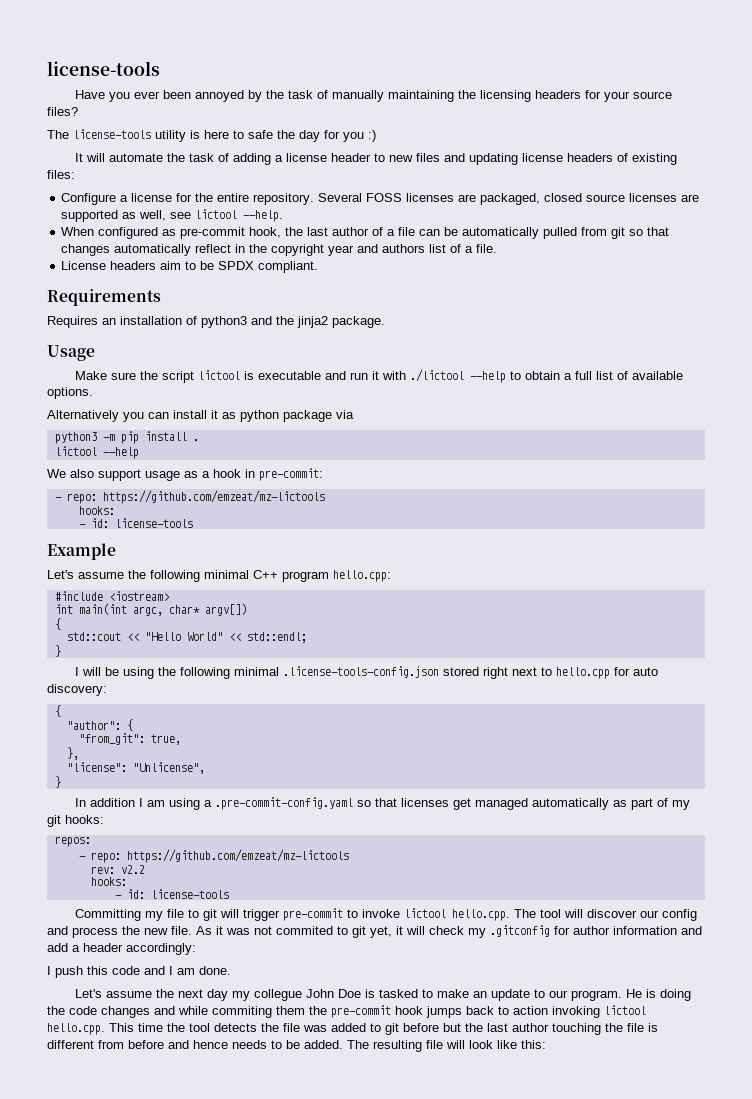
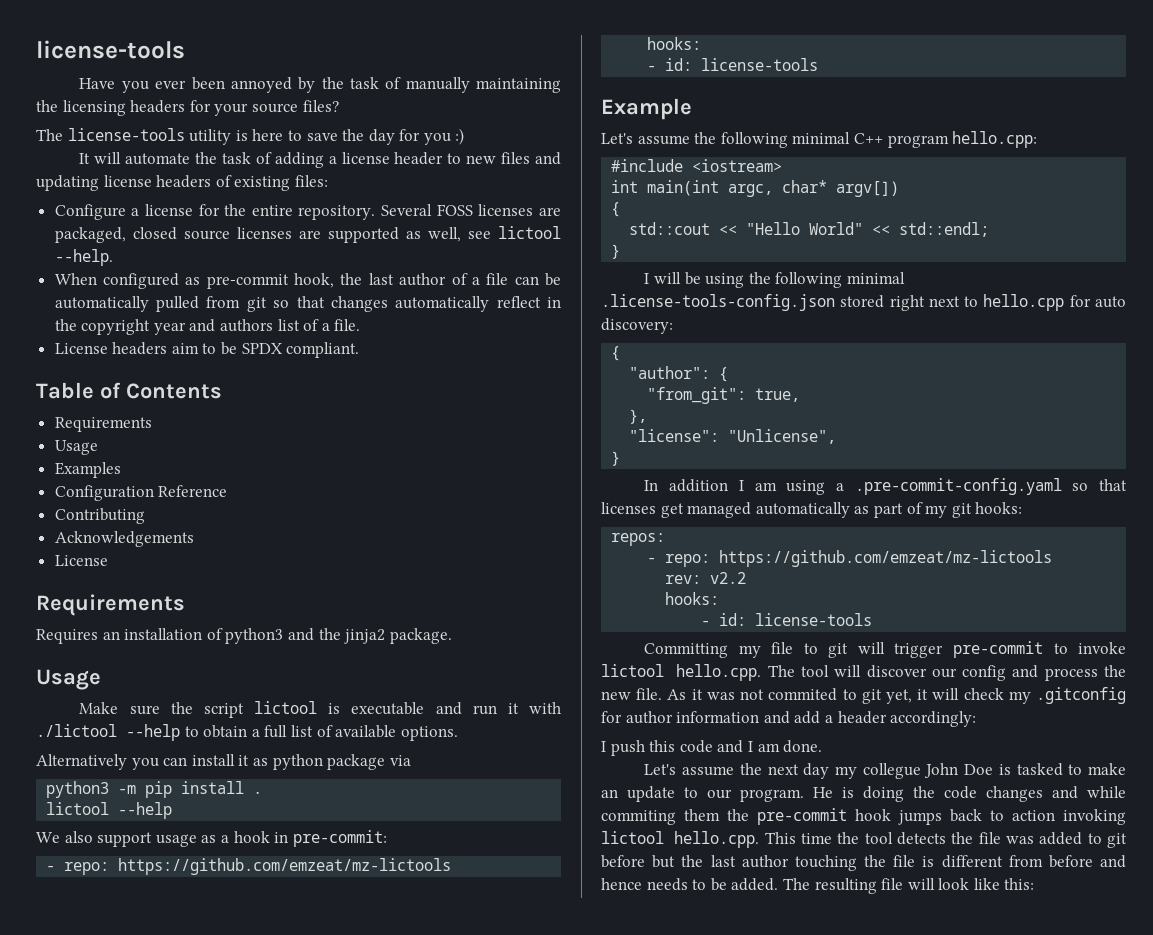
- The license-tools utility is here to safe the day for you :)
+ The license-tools utility is here to save the day for you :)
+ Table of Contents
+ Requirements
+ Usage
+ Examples
+ Configuration Reference
+ Contributing
+ Acknowledgements
+ License

